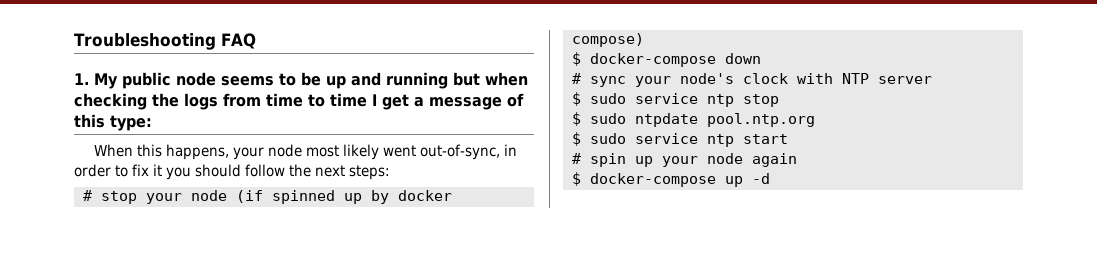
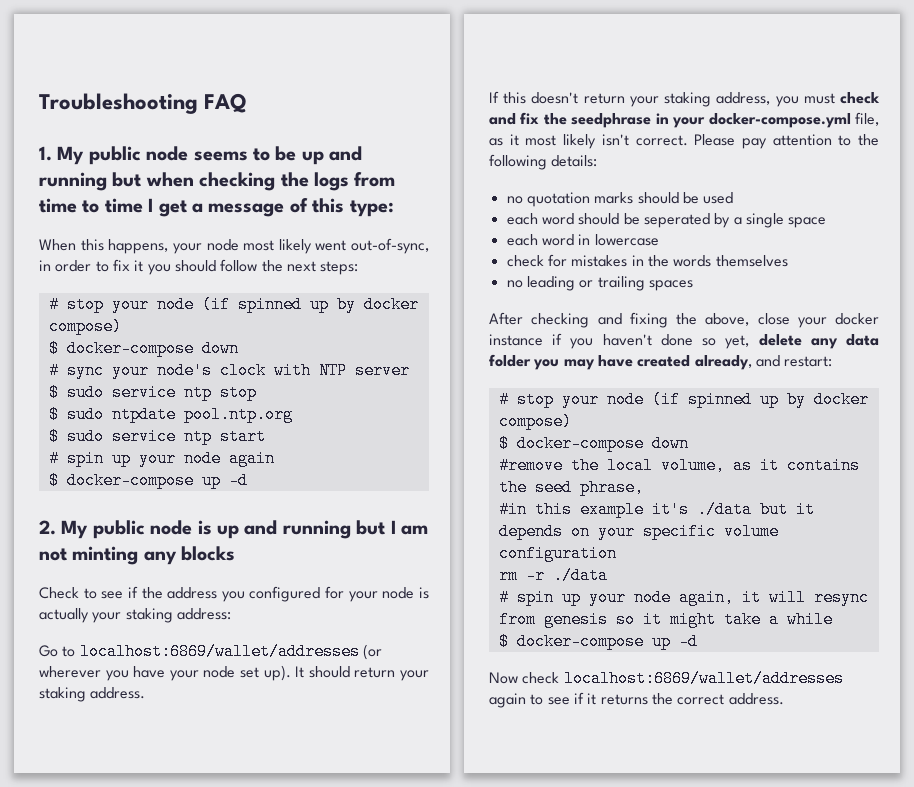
+ 2. My public node is up and running but I am not minting any blocks
+ Check to see if the address you configured for your node is actually your staking address:
+ Go to localhost:6869/wallet/addresses (or wherever you have your node set up). It should return your staking address.
+ If this doesn't return your staking address, you must check and fix the seedphrase in your docker-compose.yml file, as it most likely isn't correct. Please pay attention to the following details:
+ no quotation marks should be used
+ each word should be seperated by a single space
+ each word in lowercase
+ check for mistakes in the words themselves
+ no leading or trailing spaces
+ After checking and fixing the above, close your docker instance if you haven't done so yet, delete any data folder you may have created already, and restart:
+ # stop your node (if spinned up by docker compose)
+ $ docker-compose down
+ #remove the local volume, as it contains the seed phrase,
+ #in this example it's ./data but it depends on your specific volume configuration
+ rm -r ./data
+ # spin up your node again, it will resync from genesis so it might take a while
+ $ docker-compose up -d
+ Now check localhost:6869/wallet/addresses again to see if it returns the correct address.

